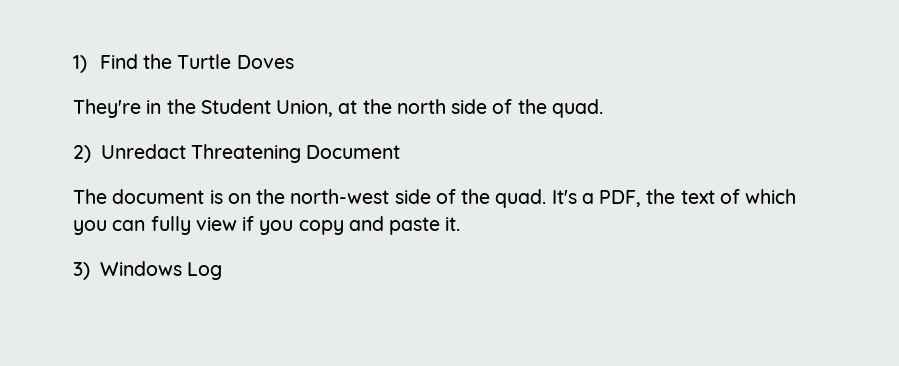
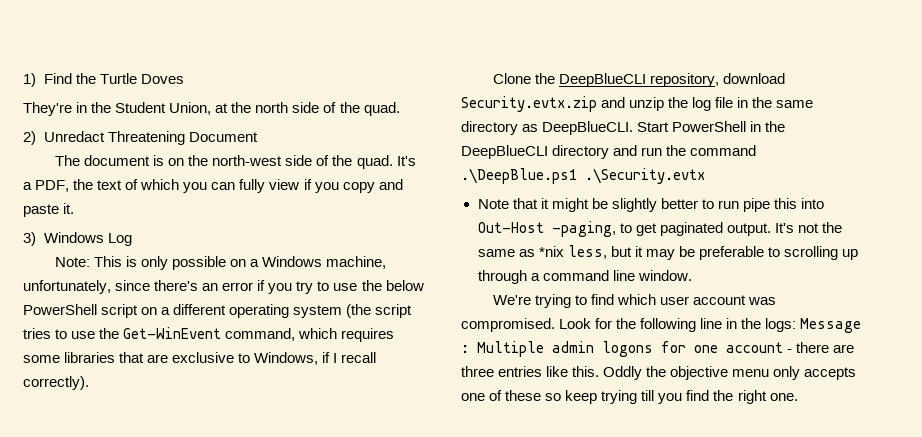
+ Note: This is only possible on a Windows machine, unfortunately, since there's an error if you try to use the below PowerShell script on a different operating system (the script tries to use the Get-WinEvent command, which requires some libraries that are exclusive to Windows, if I recall correctly).
+ Clone the DeepBlueCLI repository, download Security.evtx.zip and unzip the log file in the same directory as DeepBlueCLI. Start PowerShell in the DeepBlueCLI directory and run the command .\DeepBlue.ps1 .\Security.evtx
+ Note that it might be slightly better to run pipe this into Out-Host -paging, to get paginated output. It's not the same as *nix less, but it may be preferable to scrolling up through a command line window.
+ We're trying to find which user account was compromised. Look for the following line in the logs: Message : Multiple admin logons for one account - there are three entries like this. Oddly the objective menu only accepts one of these so keep trying till you find the right one.

